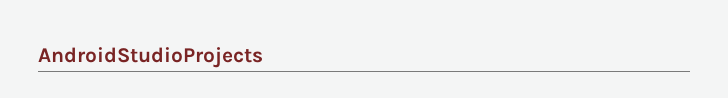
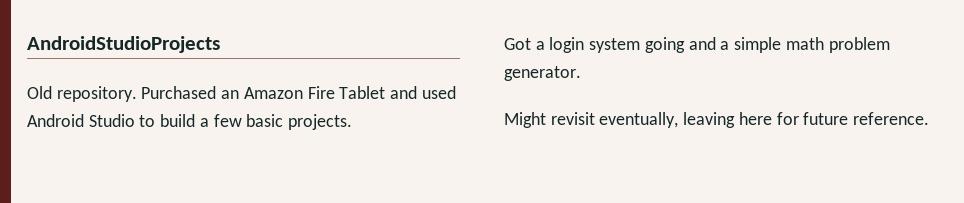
+ Old repository. Purchased an Amazon Fire Tablet and used Android Studio to build a few basic projects.
+ Got a login system going and a simple math problem generator.
+ Might revisit eventually, leaving here for future reference.

